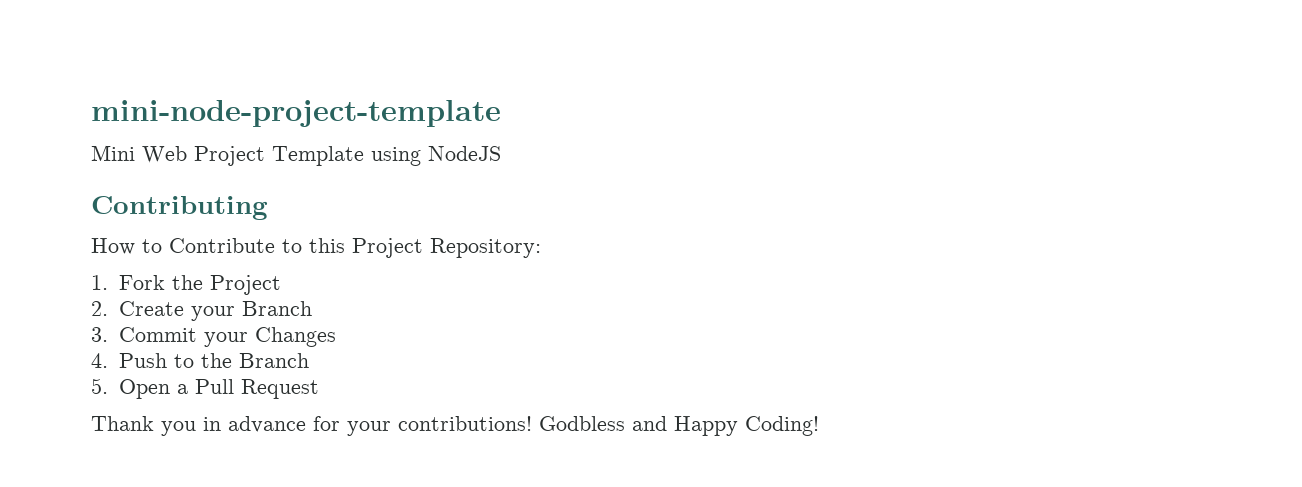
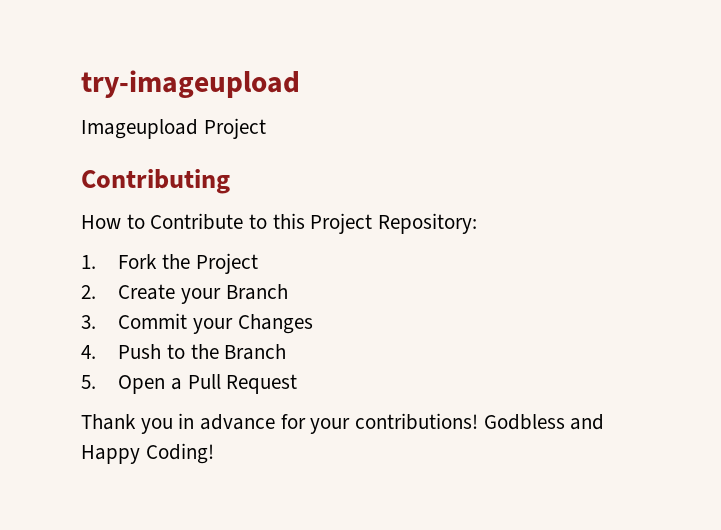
- mini-node-project-template
- Mini Web Project Template using NodeJS
+ try-imageupload
+ Imageupload Project

